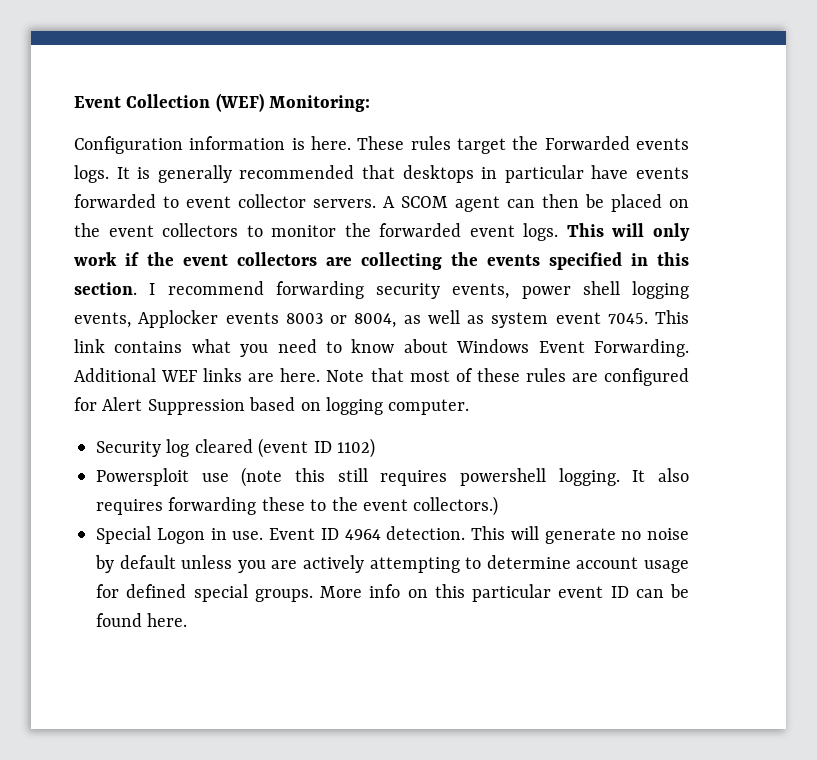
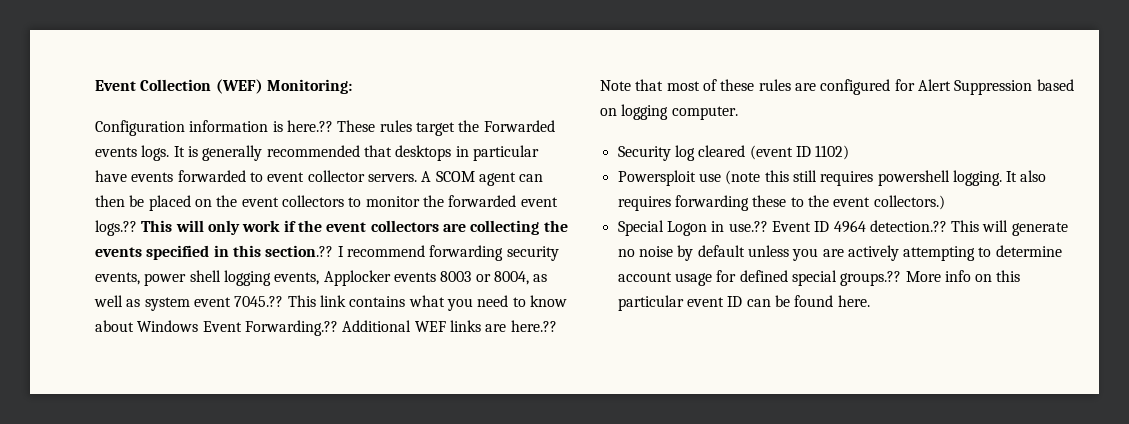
- Configuration information is here.
+ Configuration information is here.??
- A SCOM agent can then be placed on the event collectors to monitor the forwarded event logs.
+ A SCOM agent can then be placed on the event collectors to monitor the forwarded event logs.??
- This will only work if the event collectors are collecting the events specified in this section.
+ This will only work if the event collectors are collecting the events specified in this section.??
- I recommend forwarding security events, power shell logging events, Applocker events 8003 or 8004, as well as system event 7045.
+ I recommend forwarding security events, power shell logging events, Applocker events 8003 or 8004, as well as system event 7045.??
- This link contains what you need to know about Windows Event Forwarding.
+ This link contains what you need to know about Windows Event Forwarding.??
- Additional WEF links are here.
+ Additional WEF links are here.??
- Special Logon in use.
+ Special Logon in use.??
- Event ID 4964 detection.
+ Event ID 4964 detection.??
- This will generate no noise by default unless you are actively attempting to determine account usage for defined special groups.
+ This will generate no noise by default unless you are actively attempting to determine account usage for defined special groups.??

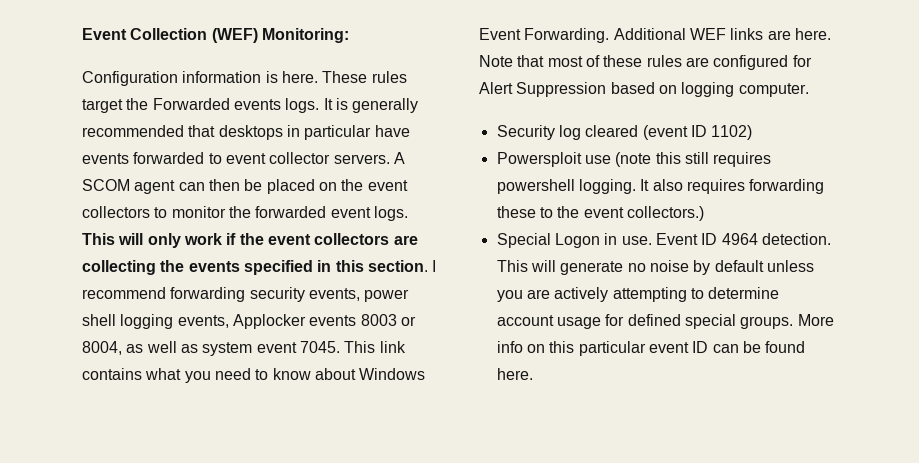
- Configuration information is here.??
+ Configuration information is here.
- A SCOM agent can then be placed on the event collectors to monitor the forwarded event logs.??
+ A SCOM agent can then be placed on the event collectors to monitor the forwarded event logs.
- This will only work if the event collectors are collecting the events specified in this section.??
+ This will only work if the event collectors are collecting the events specified in this section.
- I recommend forwarding security events, power shell logging events, Applocker events 8003 or 8004, as well as system event 7045.??
+ I recommend forwarding security events, power shell logging events, Applocker events 8003 or 8004, as well as system event 7045.
- This link contains what you need to know about Windows Event Forwarding.??
+ This link contains what you need to know about Windows Event Forwarding.
- Additional WEF links are here.??
+ Additional WEF links are here.
- Special Logon in use.??
+ Special Logon in use.
- Event ID 4964 detection.??
+ Event ID 4964 detection.
- This will generate no noise by default unless you are actively attempting to determine account usage for defined special groups.??
+ This will generate no noise by default unless you are actively attempting to determine account usage for defined special groups.

